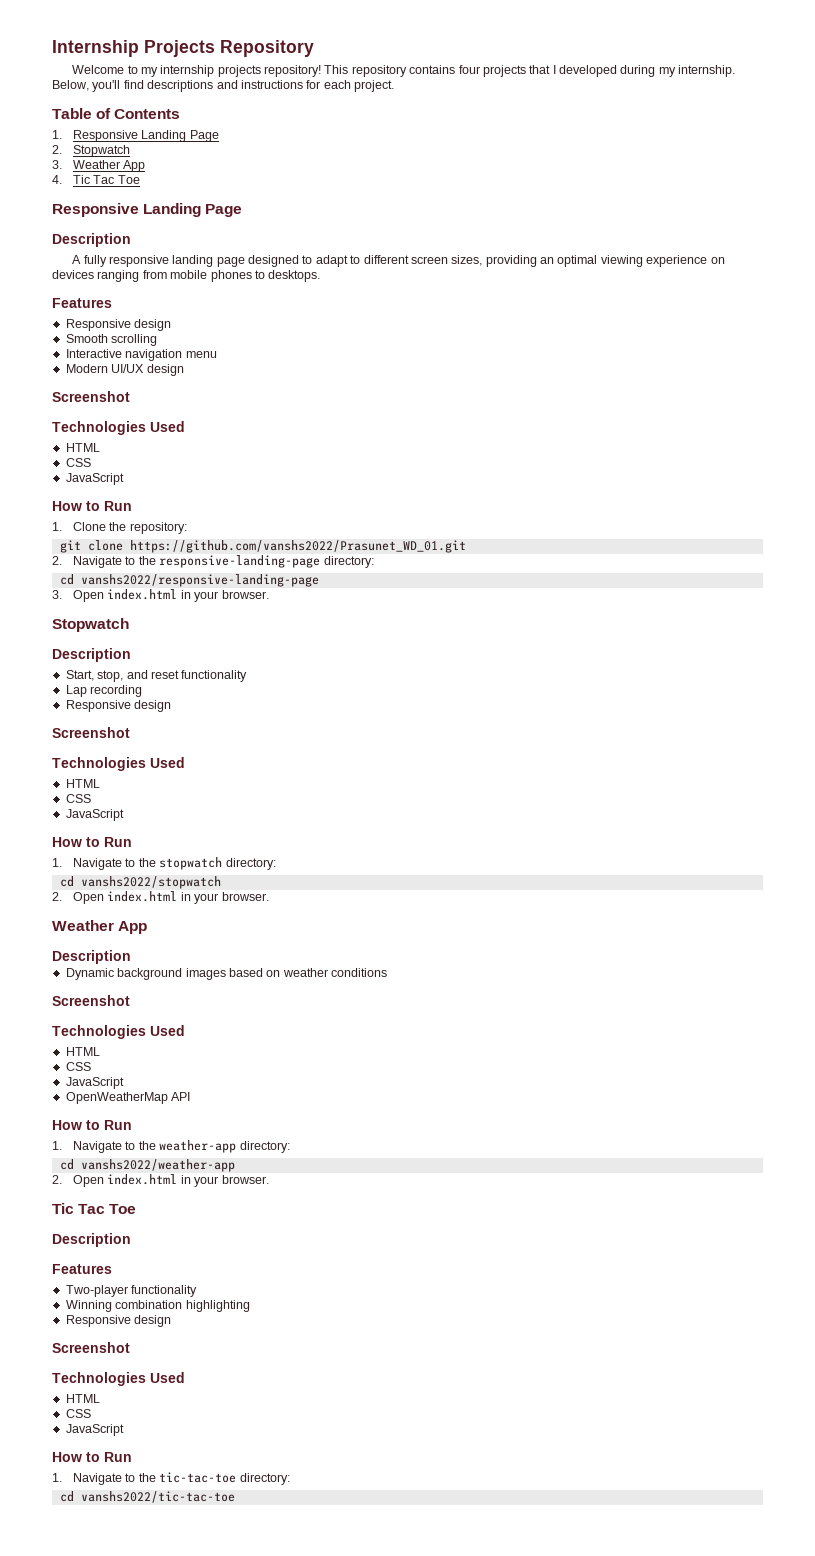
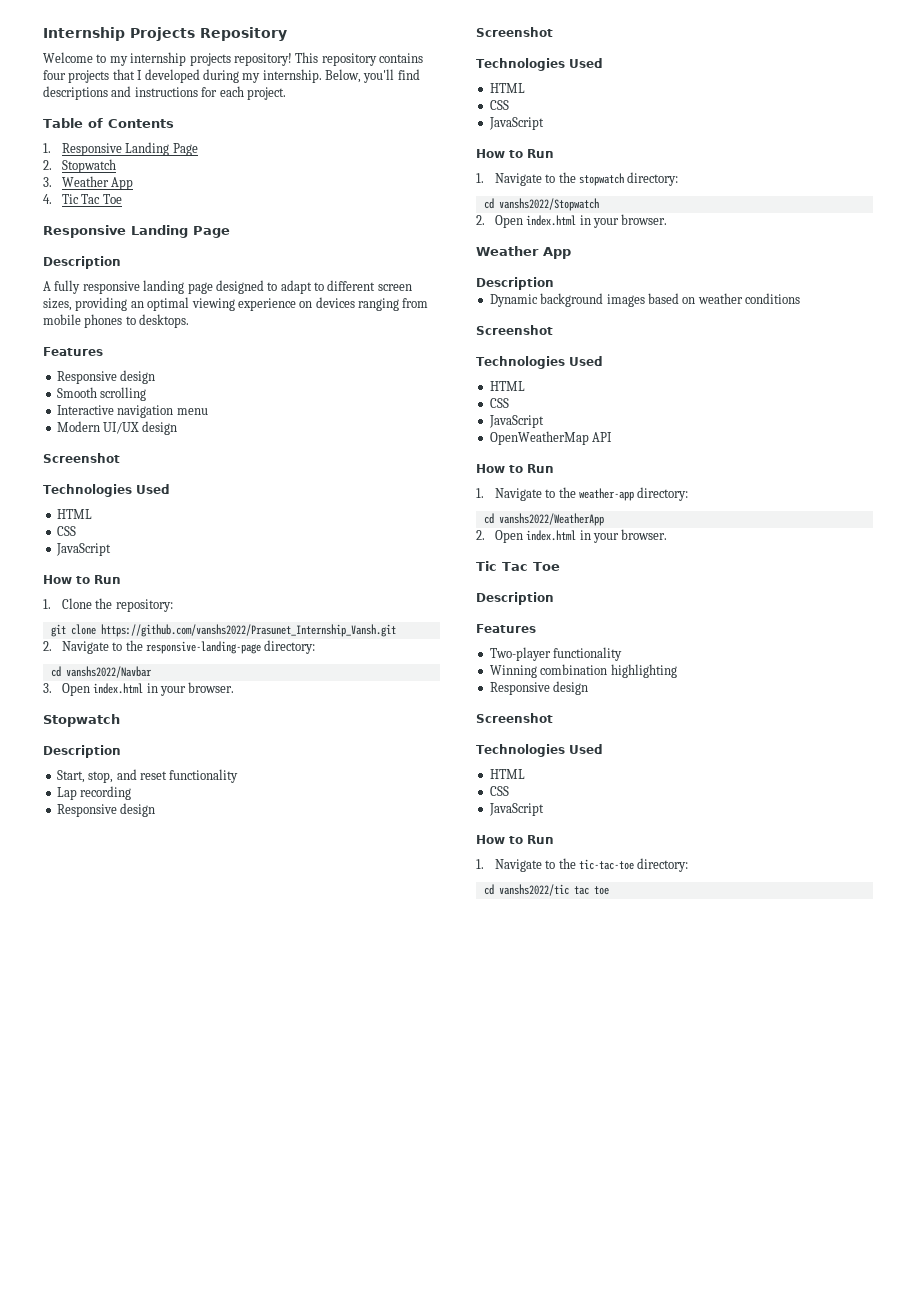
- git clone https://github.com/vanshs2022/Prasunet_WD_01.git
+ git clone https://github.com/vanshs2022/Prasunet_Internship_Vansh.git
- cd vanshs2022/responsive-landing-page
+ cd vanshs2022/Navbar
- cd vanshs2022/stopwatch
+ cd vanshs2022/Stopwatch
- cd vanshs2022/weather-app
+ cd vanshs2022/WeatherApp
- cd vanshs2022/tic-tac-toe
+ cd vanshs2022/tic tac toe

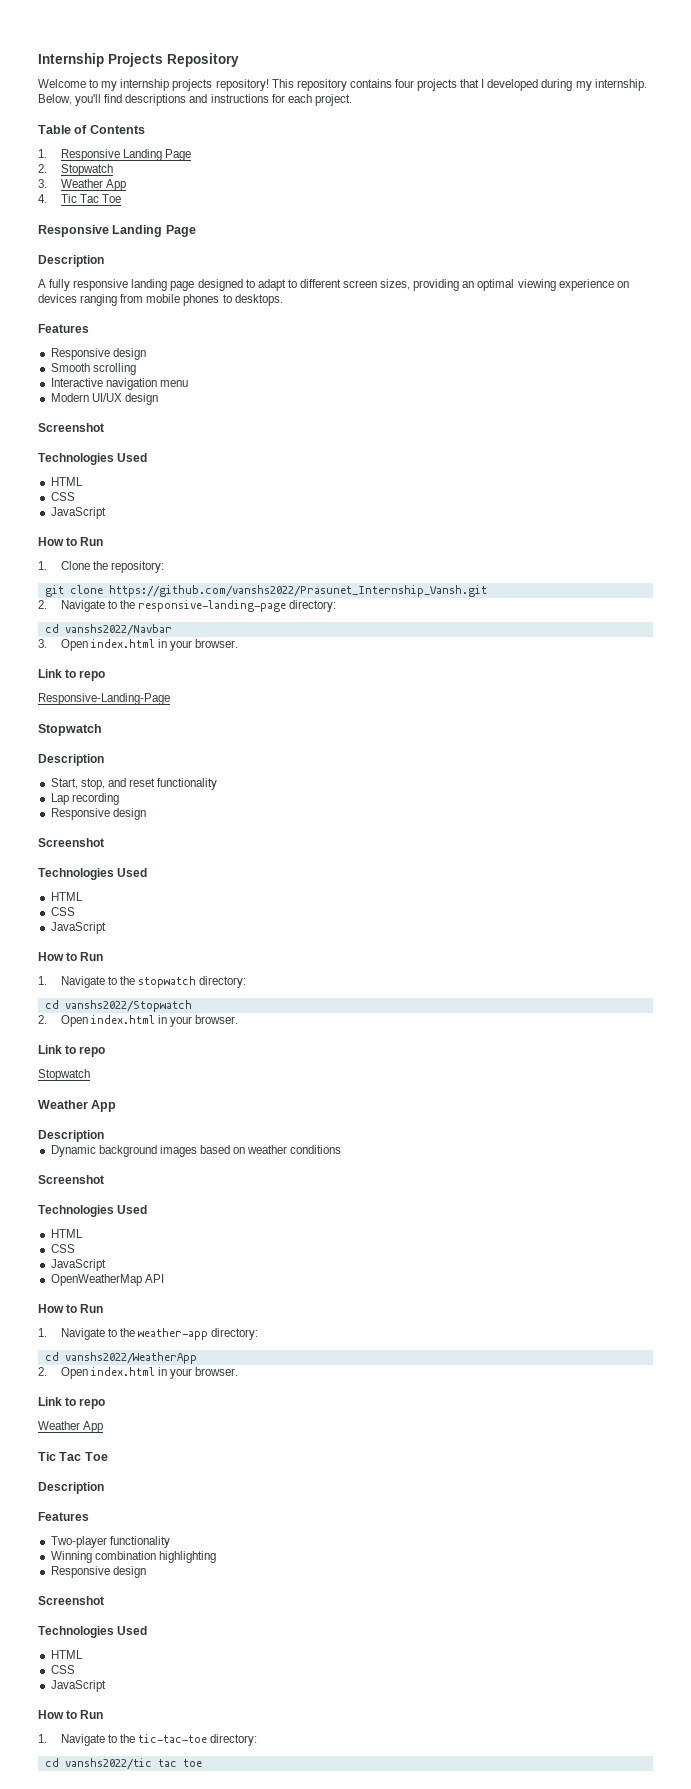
  3. Open index.html in your browser.
+ Link to repo
+ Responsive-Landing-Page
  cd vanshs2022/Stopwatch
  2. Open index.html in your browser.
+ Link to repo
+ Stopwatch
  cd vanshs2022/WeatherApp
  2. Open index.html in your browser.
+ Link to repo
+ Weather App

